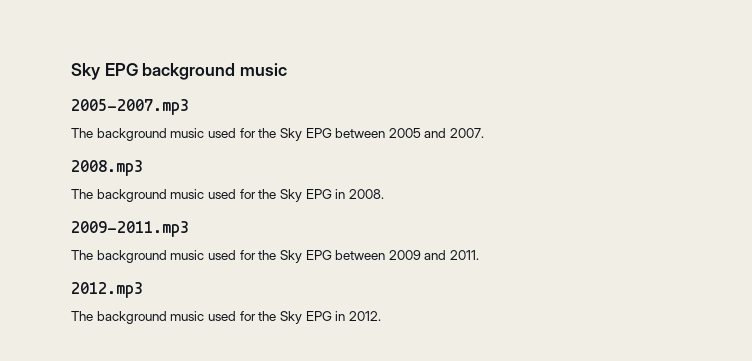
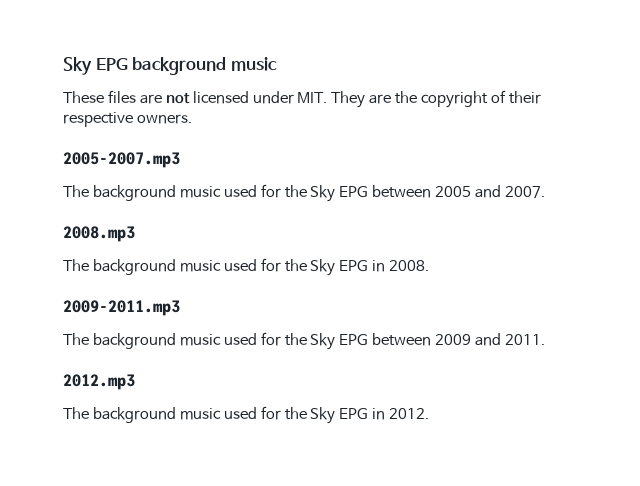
+ These files are not licensed under MIT. They are the copyright of their respective owners.

